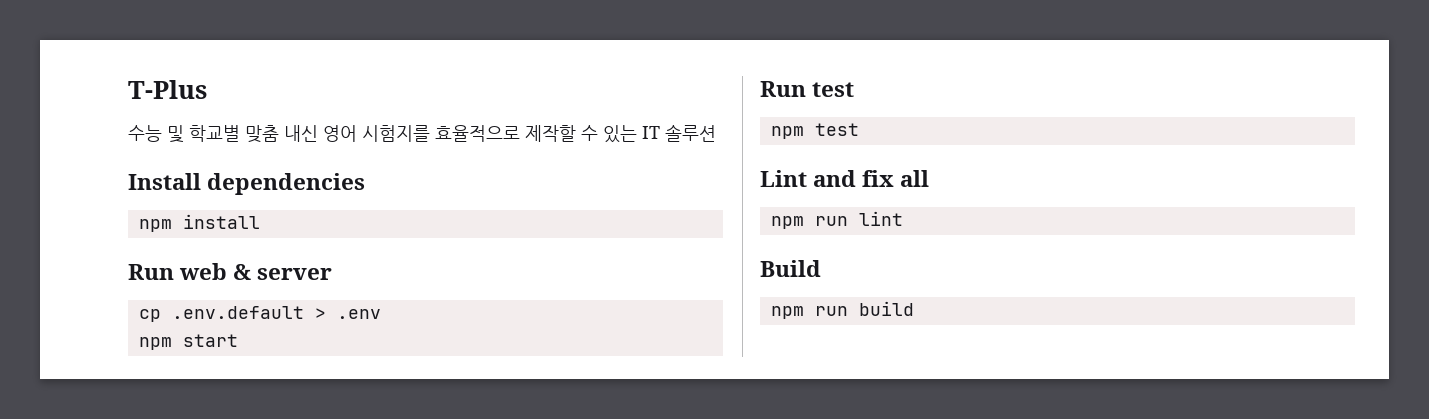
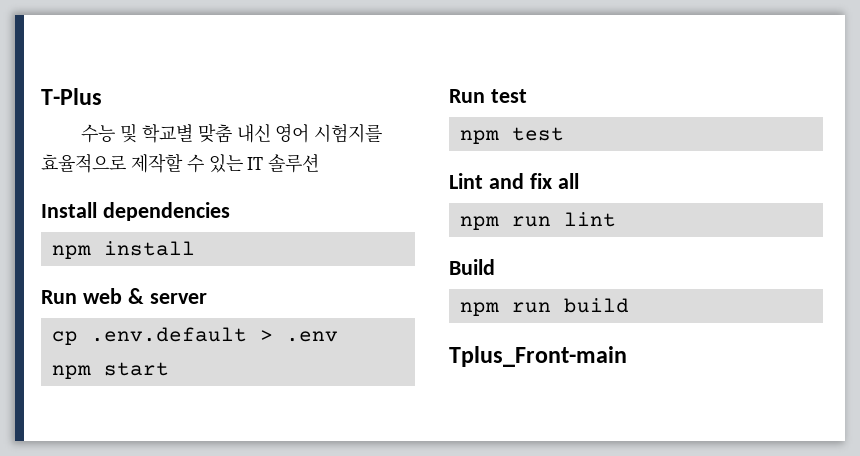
+ Tplus_Front-main

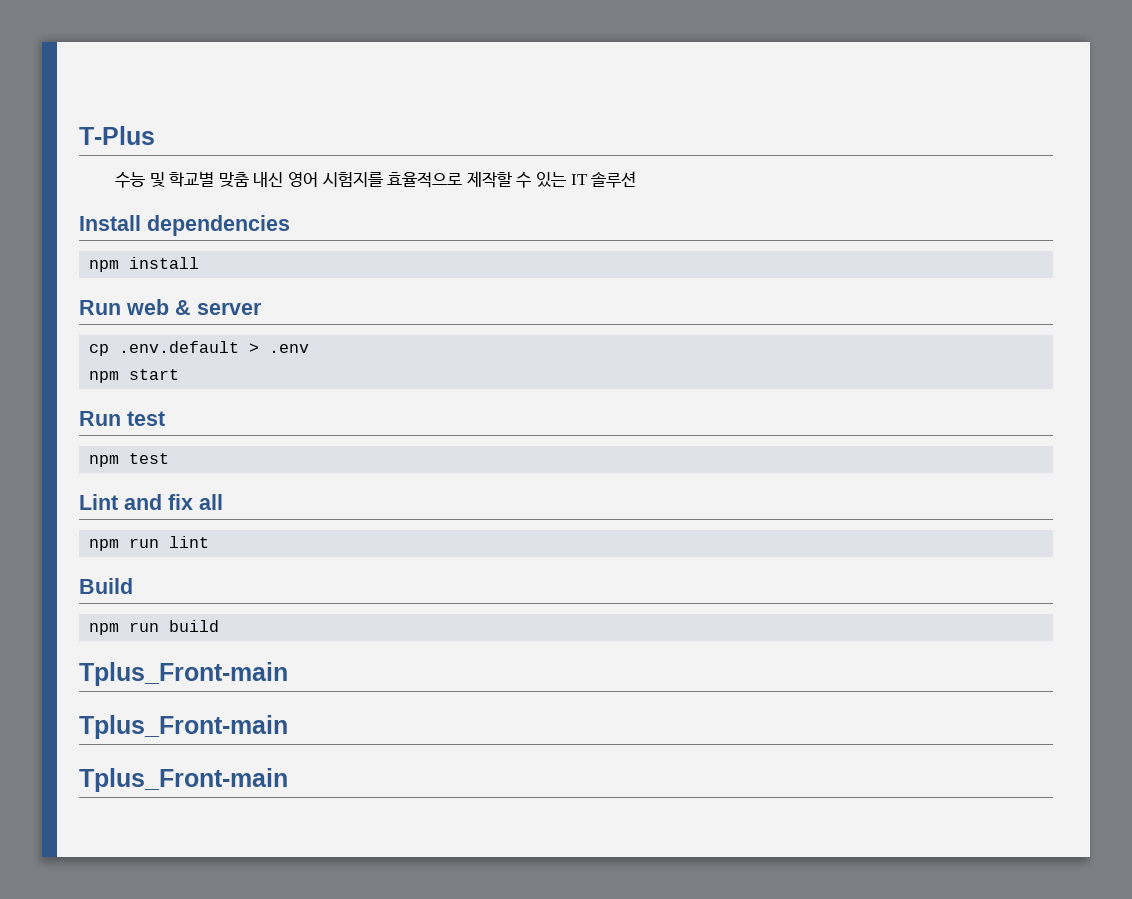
  npm run build
+ Tplus_Front-main
+ Tplus_Front-main

